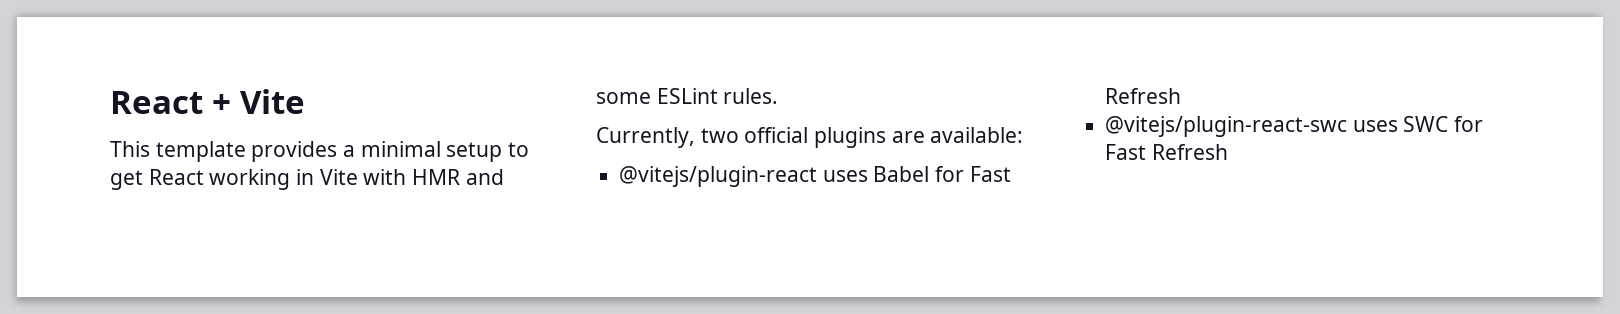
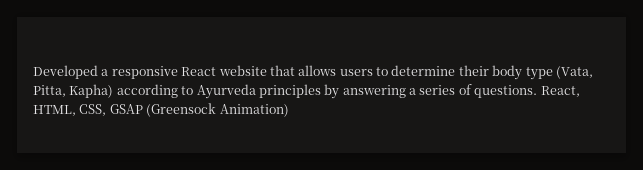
- React + Vite
- This template provides a minimal setup to get React working in Vite with HMR and some ESLint rules.
- Currently, two official plugins are available:
- @vitejs/plugin-react uses Babel for Fast Refresh
- @vitejs/plugin-react-swc uses SWC for Fast Refresh
+ Developed a responsive React website that allows users to determine their body type (Vata, Pitta, Kapha) according to Ayurveda principles by answering a series of questions. React, HTML, CSS, GSAP (Greensock Animation)

